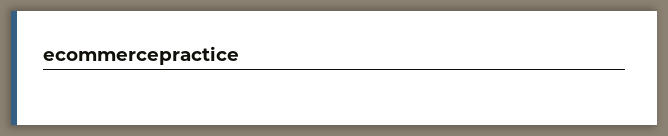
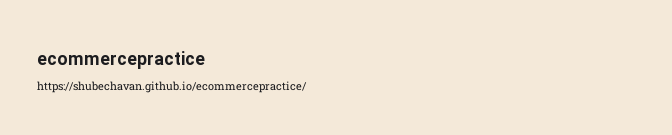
+ https://shubechavan.github.io/ecommercepractice/

